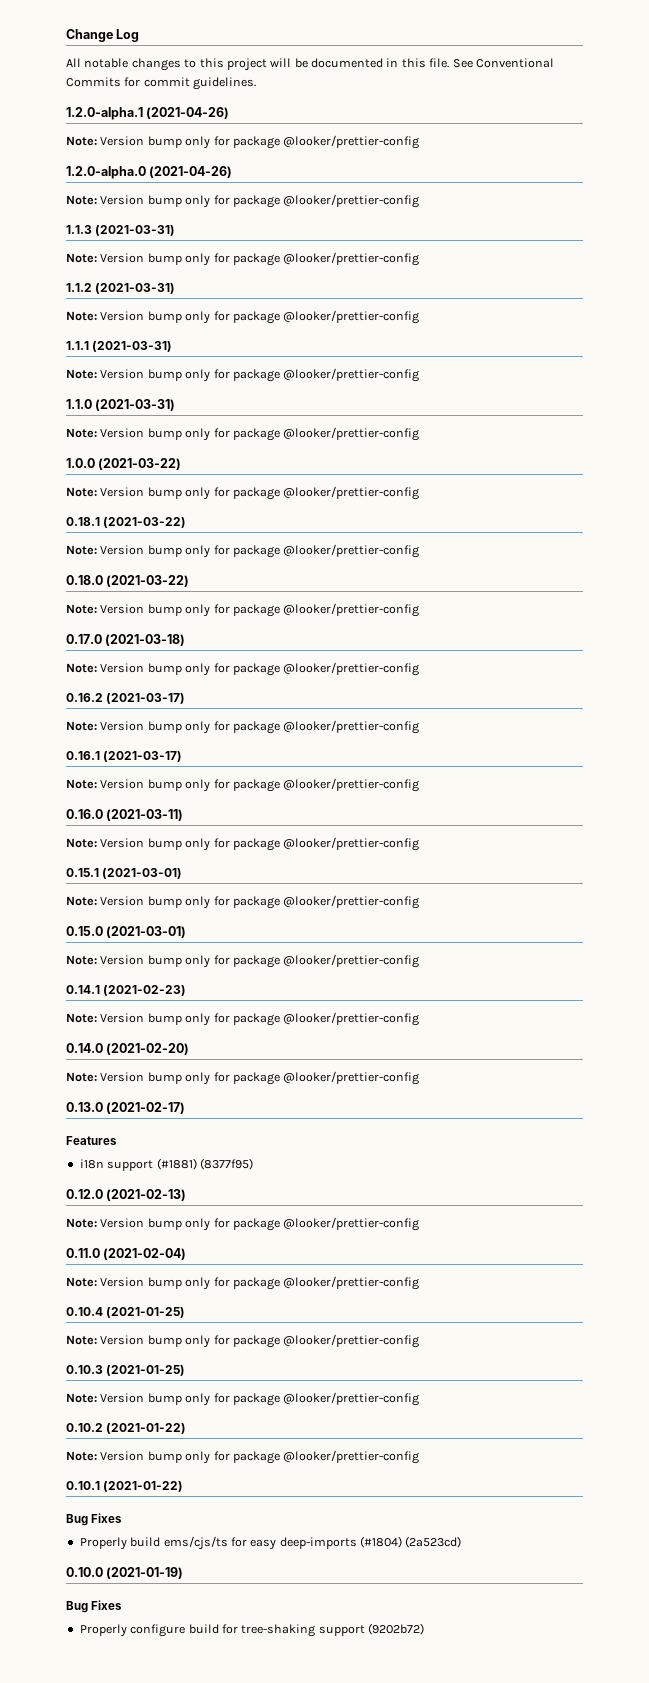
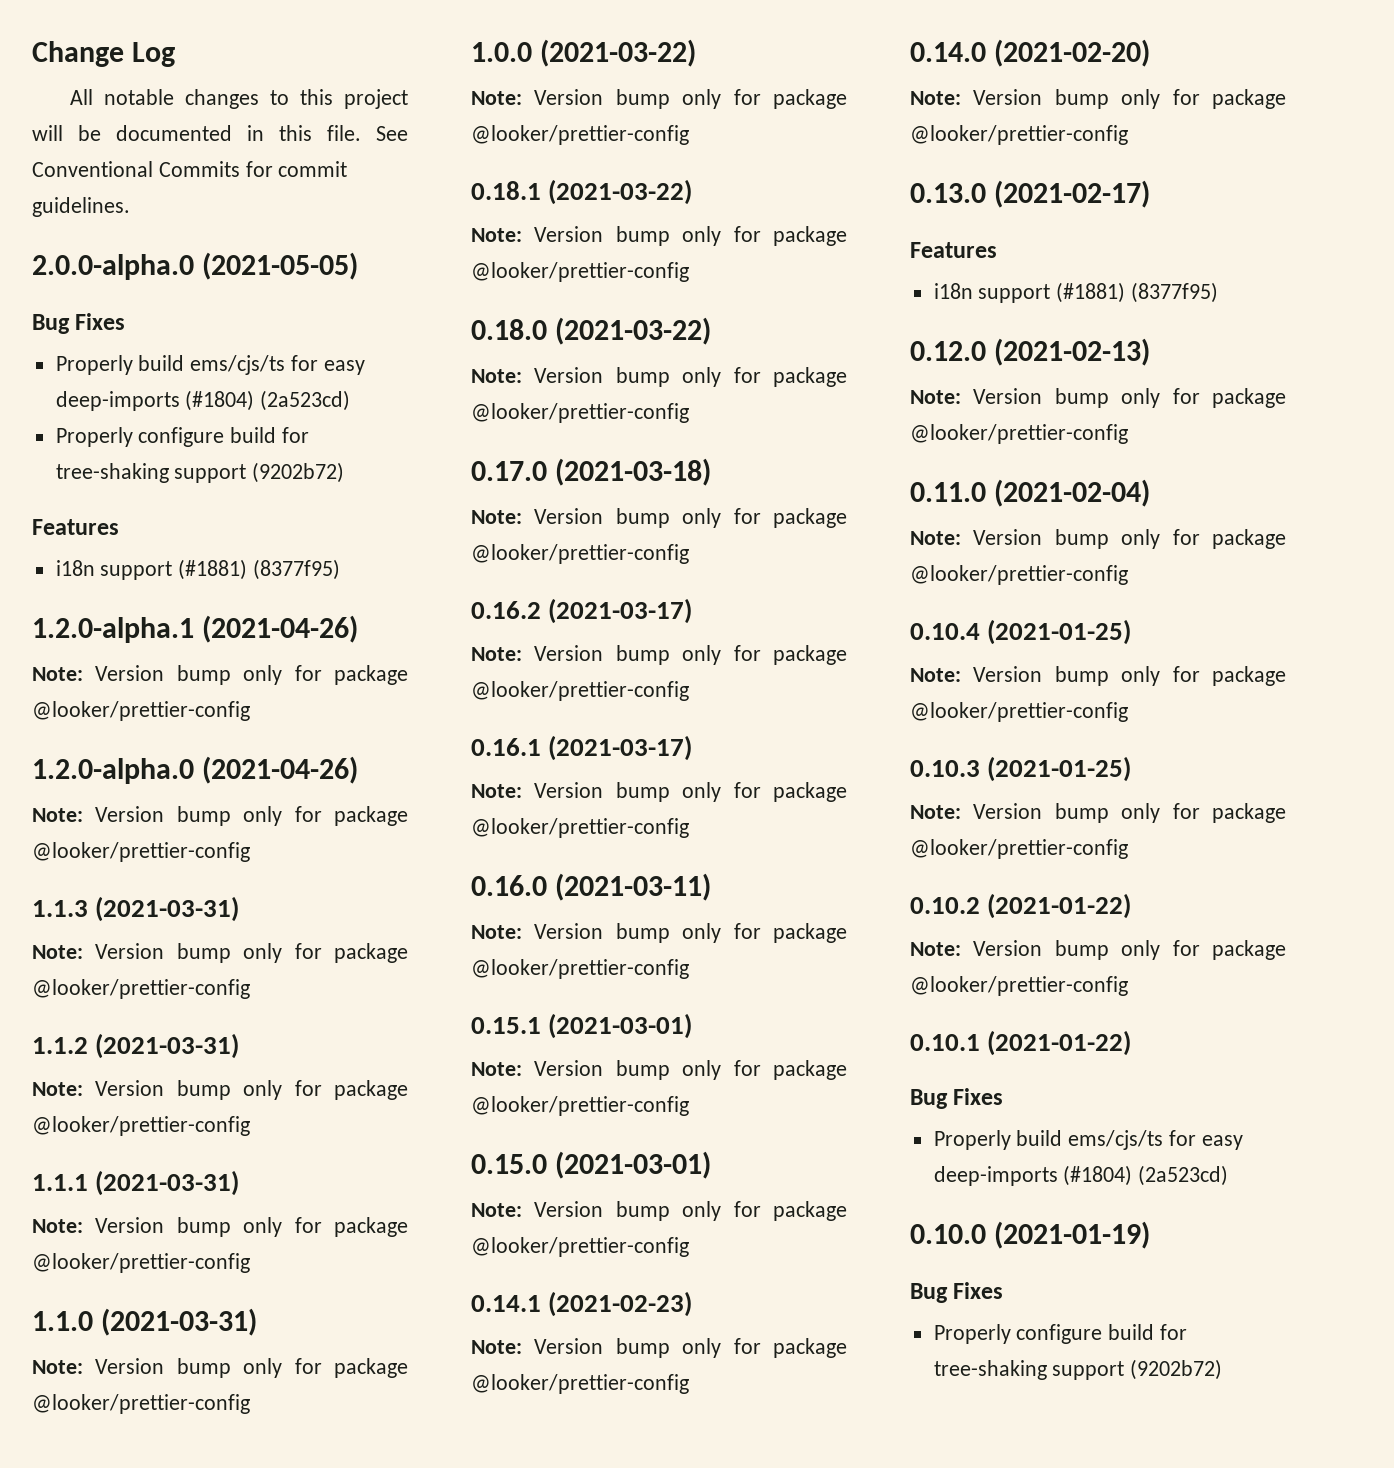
+ 2.0.0-alpha.0 (2021-05-05)
+ Bug Fixes
+ Properly build ems/cjs/ts for easy deep-imports (#1804) (2a523cd)
+ Properly configure build for tree-shaking support (9202b72)
+ Features
+ i18n support (#1881) (8377f95)

